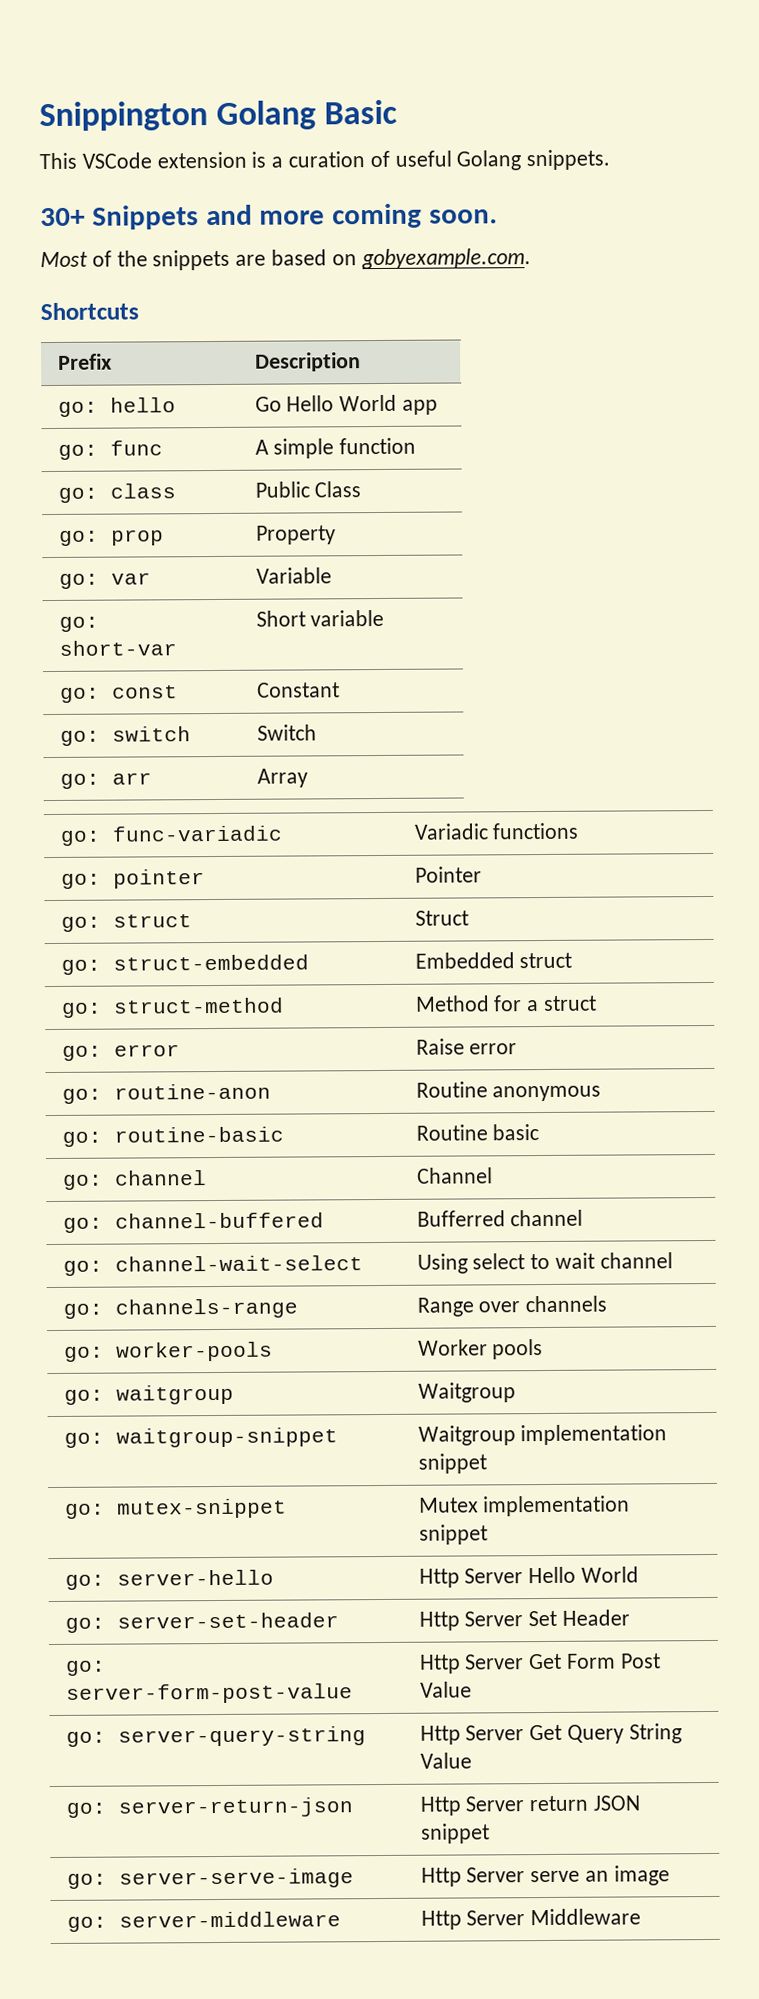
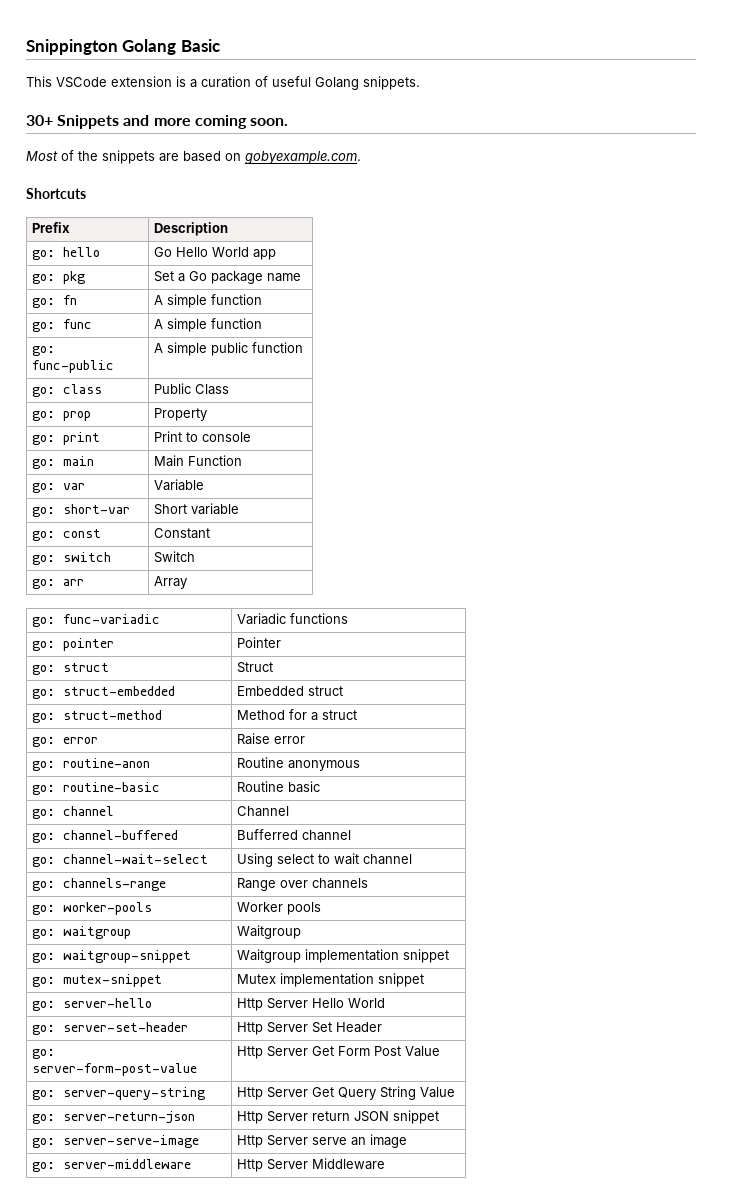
+ go: pkg | Set a Go package name
+ go: fn | A simple function
+ go: func-public | A simple public function
+ go: print | Print to console
+ go: main | Main Function

